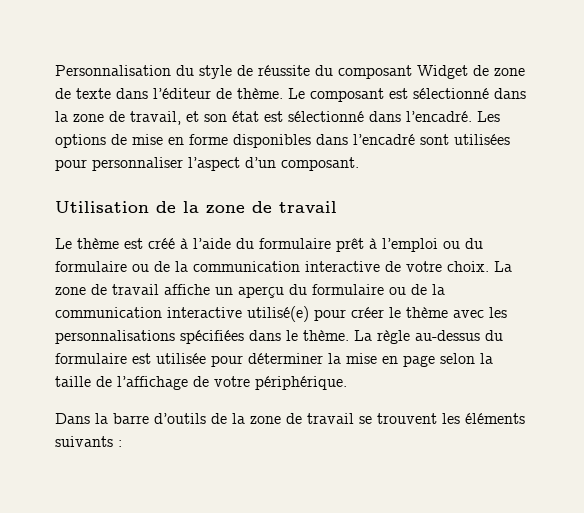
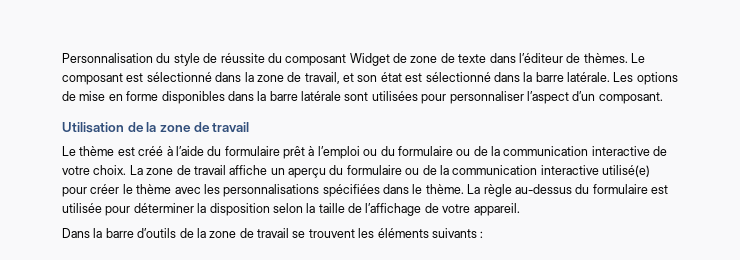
- Personnalisation du style de réussite du composant Widget de zone de texte dans l’éditeur de thème.
+ Personnalisation du style de réussite du composant Widget de zone de texte dans l’éditeur de thèmes.
- Le composant est sélectionné dans la zone de travail, et son état est sélectionné dans l’encadré.
+ Le composant est sélectionné dans la zone de travail, et son état est sélectionné dans la barre latérale.
- Les options de mise en forme disponibles dans l’encadré sont utilisées pour personnaliser l’aspect d’un composant.
+ Les options de mise en forme disponibles dans la barre latérale sont utilisées pour personnaliser l’aspect d’un composant.
- La règle au-dessus du formulaire est utilisée pour déterminer la mise en page selon la taille de l’affichage de votre périphérique.
+ La règle au-dessus du formulaire est utilisée pour déterminer la disposition selon la taille de l’affichage de votre appareil.

